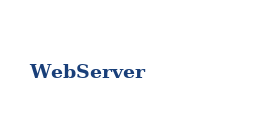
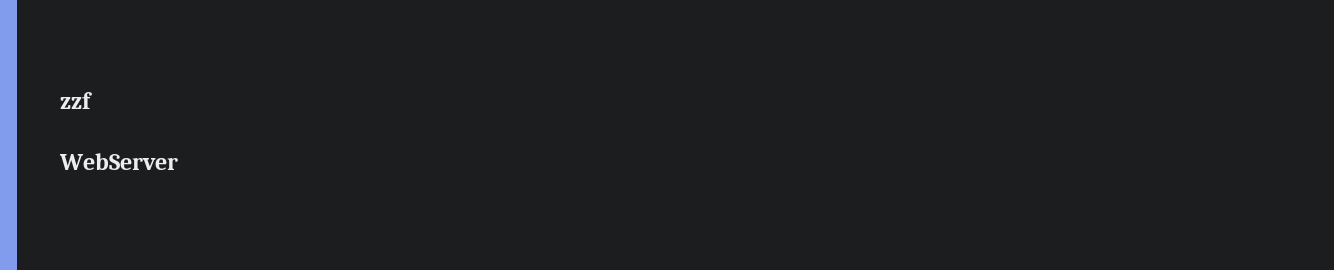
+ zzf

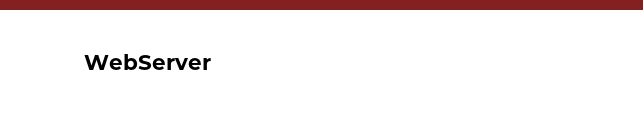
- zzf

